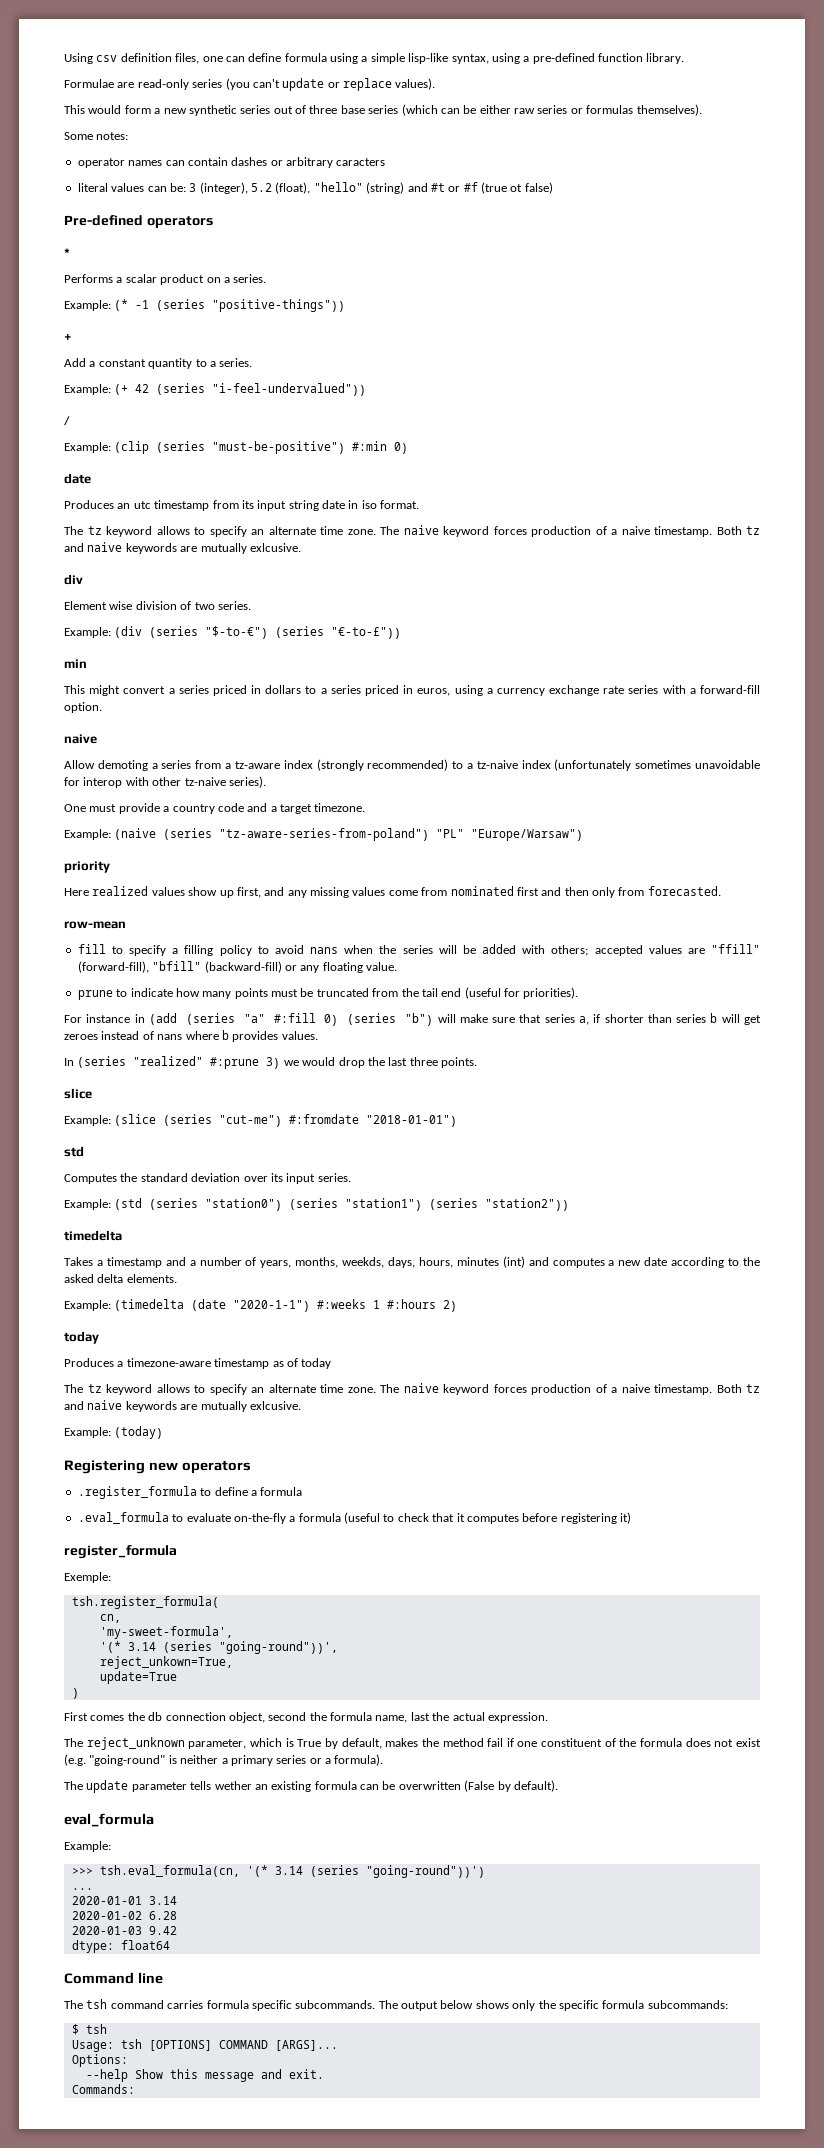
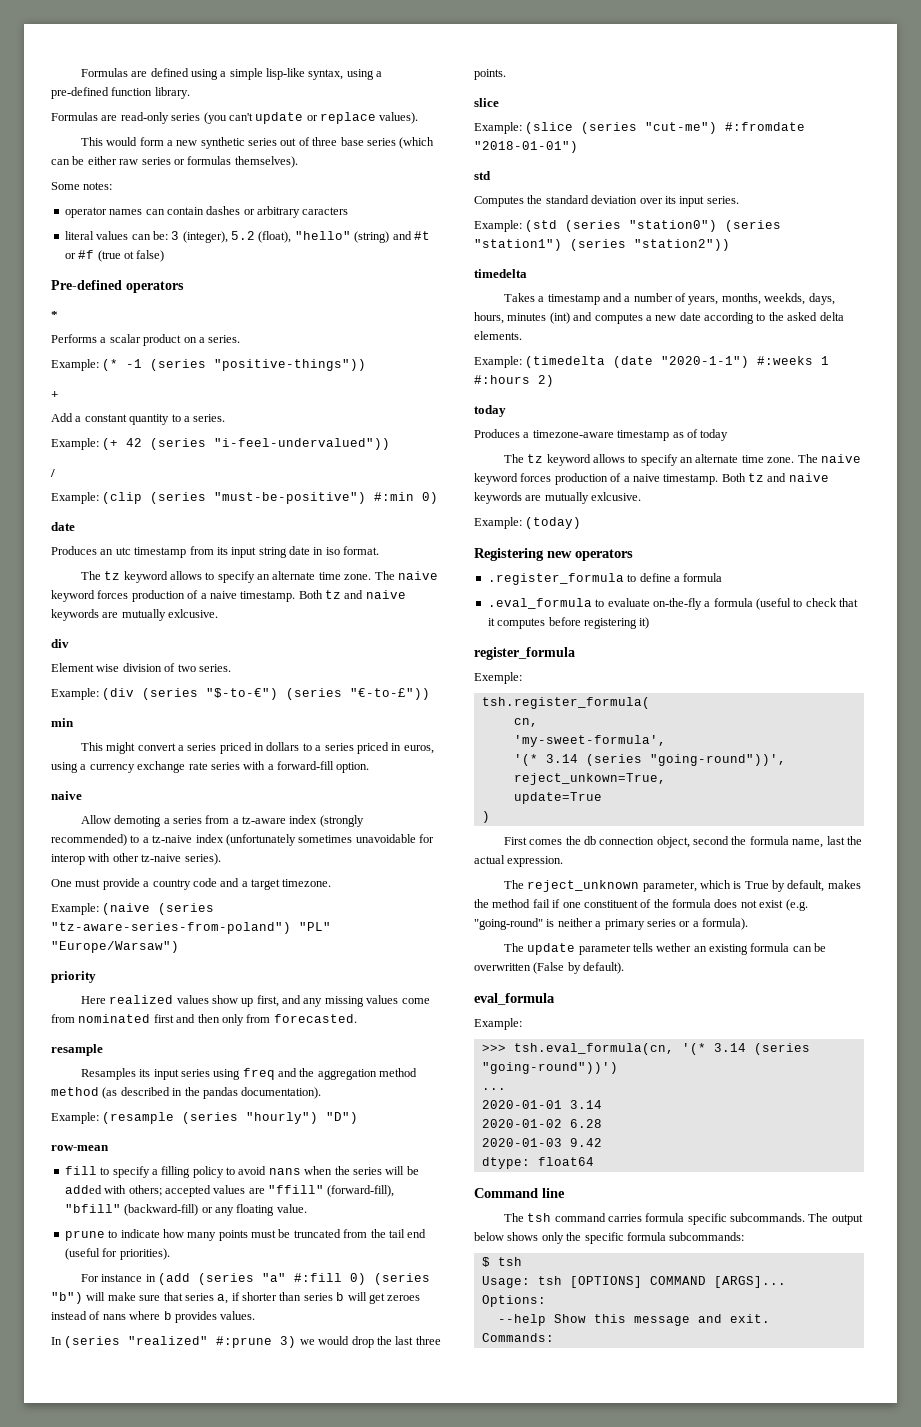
- Using csv definition files, one can define formula using a simple lisp-like syntax, using a pre-defined function library.
+ Formulas are defined using a simple lisp-like syntax, using a pre-defined function library.
- Formulae are read-only series (you can't update or replace values).
+ Formulas are read-only series (you can't update or replace values).
+ resample
+ Resamples its input series using freq and the aggregation method method (as described in the pandas documentation).
+ Example: (resample (series "hourly") "D")

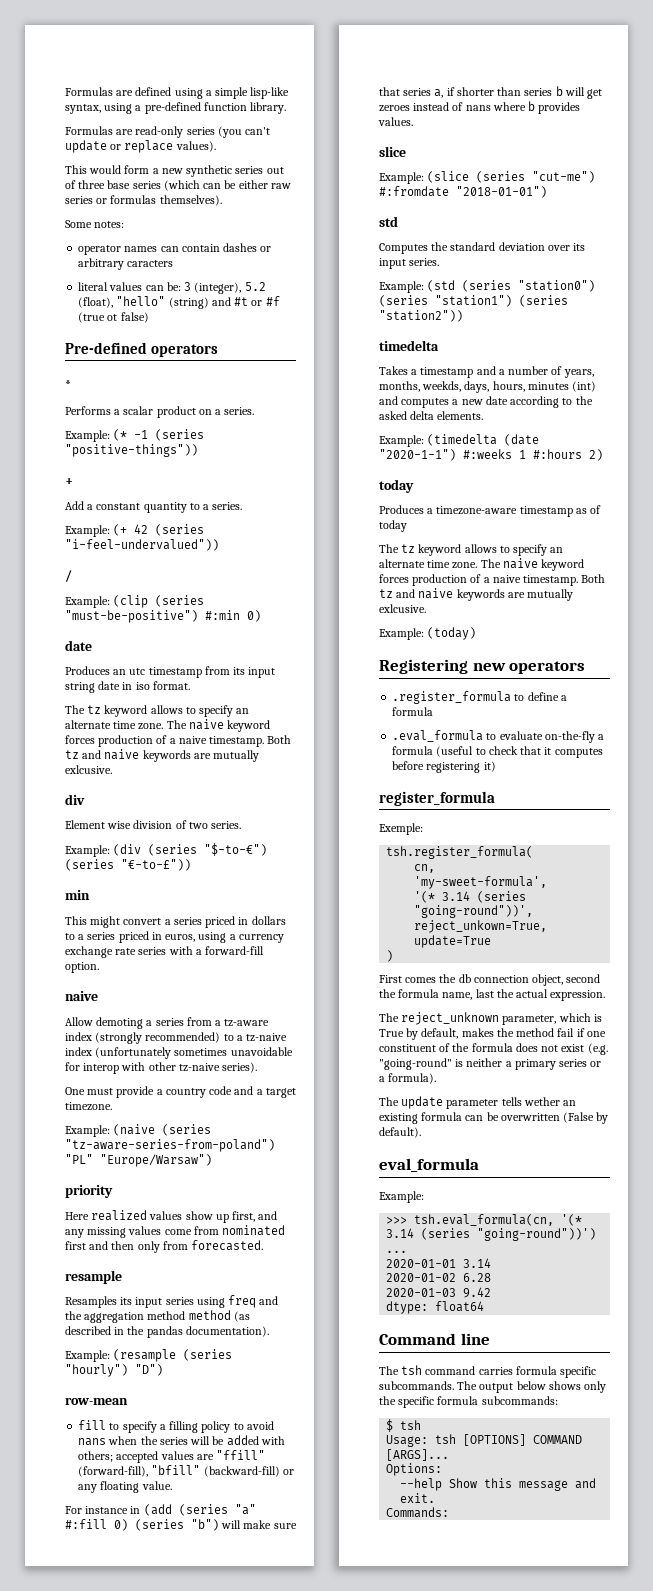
- prune to indicate how many points must be truncated from the tail end (useful for priorities).
- In (series "realized" #:prune 3) we would drop the last three points.

